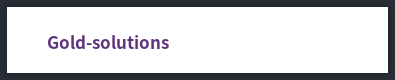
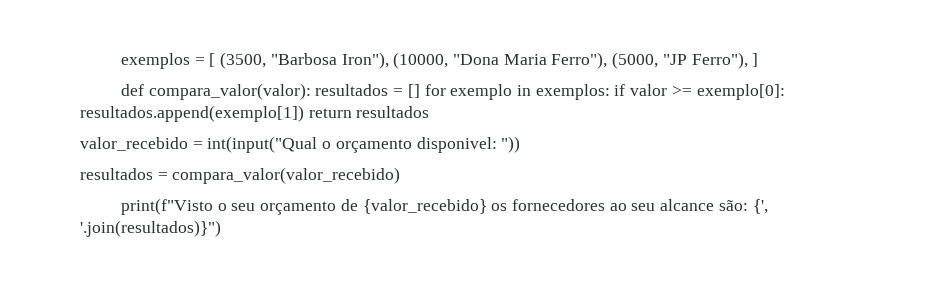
- Gold-solutions
+ exemplos = [ (3500, "Barbosa Iron"), (10000, "Dona Maria Ferro"), (5000, "JP Ferro"), ]
+ def compara_valor(valor): resultados = [] for exemplo in exemplos: if valor >= exemplo[0]: resultados.append(exemplo[1]) return resultados
+ valor_recebido = int(input("Qual o orçamento disponivel: "))
+ resultados = compara_valor(valor_recebido)
+ print(f"Visto o seu orçamento de {valor_recebido} os fornecedores ao seu alcance são: {', '.join(resultados)}")

